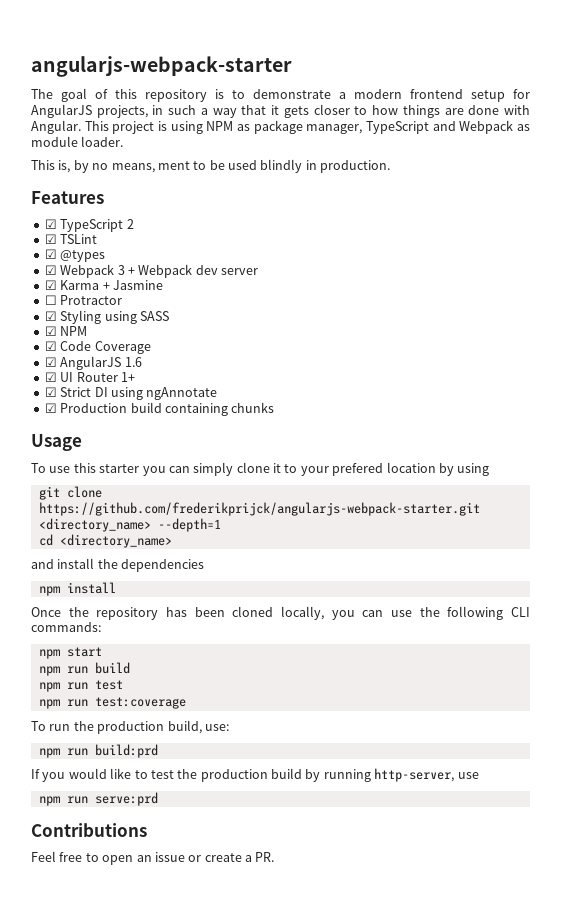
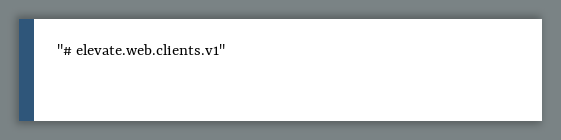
- angularjs-webpack-starter
- The goal of this repository is to demonstrate a modern frontend setup for AngularJS projects, in such a way that it gets closer to how things are done with Angular. This project is using NPM as package manager, TypeScript and Webpack as module loader.
- This is, by no means, ment to be used blindly in production.
- Features
- ☑ TypeScript 2
- ☑ TSLint
- ☑ @types
- ☑ Webpack 3 + Webpack dev server
- ☑ Karma + Jasmine
- ☐ Protractor
- ☑ Styling using SASS
- ☑ NPM
- ☑ Code Coverage
- ☑ AngularJS 1.6
- ☑ UI Router 1+
- ☑ Strict DI using ngAnnotate
- ☑ Production build containing chunks
- Usage
- To use this starter you can simply clone it to your prefered location by using
- git clone https://github.com/frederikprijck/angularjs-webpack-starter.git <directory_name> --depth=1
- cd <directory_name>
- and install the dependencies
- npm install
- Once the repository has been cloned locally, you can use the following CLI commands:
- npm start
- npm run build
- npm run test
- npm run test:coverage
- To run the production build, use:
- npm run build:prd
- If you would like to test the production build by running http-server, use
- npm run serve:prd
- Contributions
- Feel free to open an issue or create a PR.
+ "# elevate.web.clients.v1"

